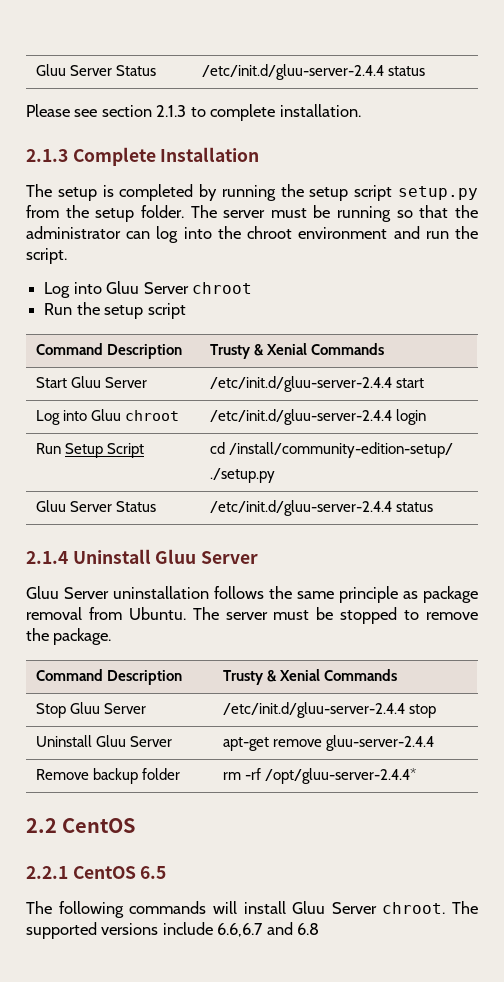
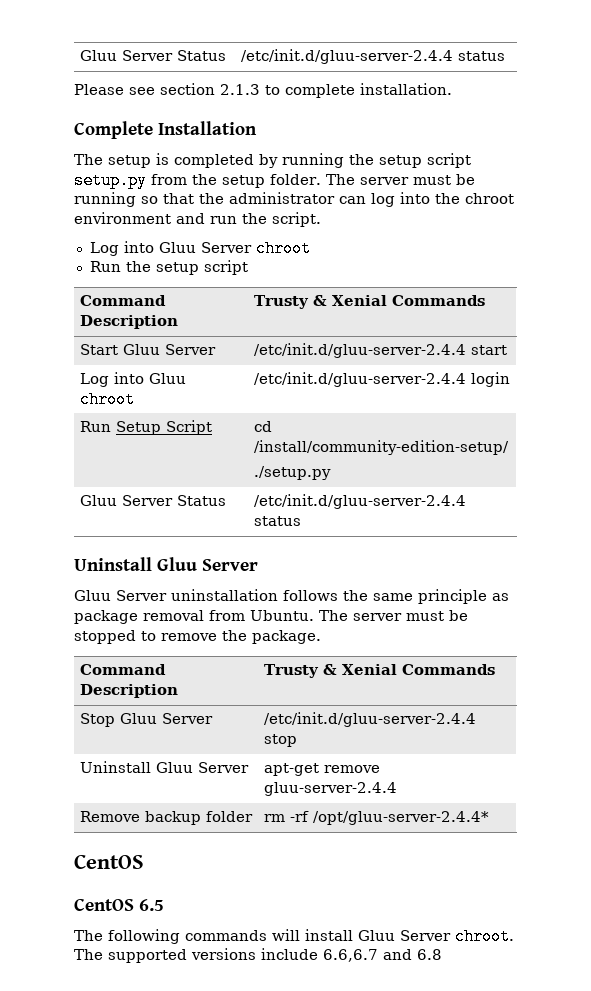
- 2.1.3 Complete Installation
+ Complete Installation
  Run Setup Script | cd /install/community-edition-setup/
  ./setup.py
  Gluu Server Status | /etc/init.d/gluu-server-2.4.4 status
- 2.1.4 Uninstall Gluu Server
+ Uninstall Gluu Server
  Remove backup folder | rm -rf /opt/gluu-server-2.4.4*
- 2.2 CentOS
+ CentOS
- 2.2.1 CentOS 6.5
+ CentOS 6.5

